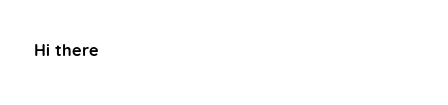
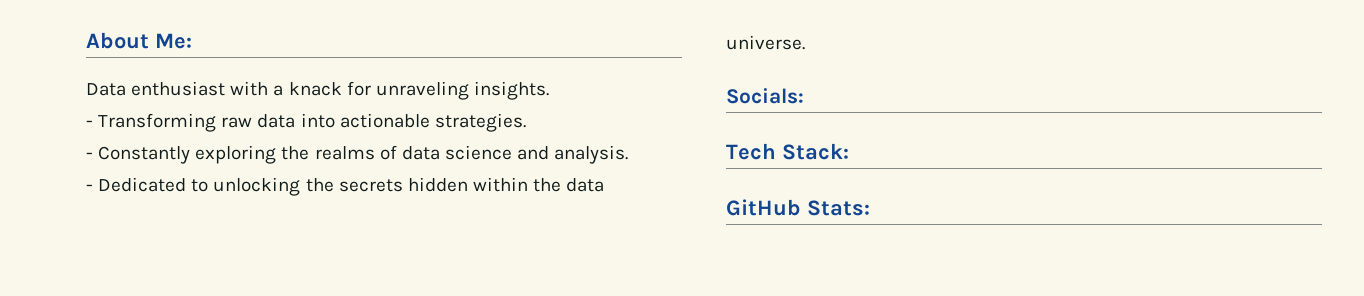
- Hi there
+ About Me:
+ Data enthusiast with a knack for unraveling insights.
+ - Transforming raw data into actionable strategies.
+ - Constantly exploring the realms of data science and analysis.
+ - Dedicated to unlocking the secrets hidden within the data universe.
+ Socials:
+ Tech Stack:
+ GitHub Stats:

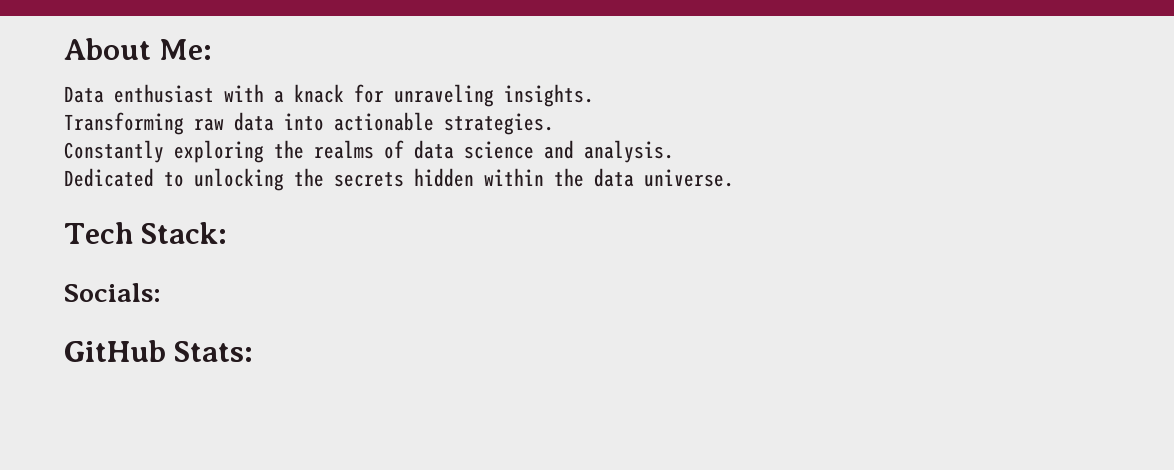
- - Transforming raw data into actionable strategies.
+ Transforming raw data into actionable strategies.
- - Constantly exploring the realms of data science and analysis.
+ Constantly exploring the realms of data science and analysis.
- - Dedicated to unlocking the secrets hidden within the data universe.
+ Dedicated to unlocking the secrets hidden within the data universe.
- Socials:
+ Socials:

